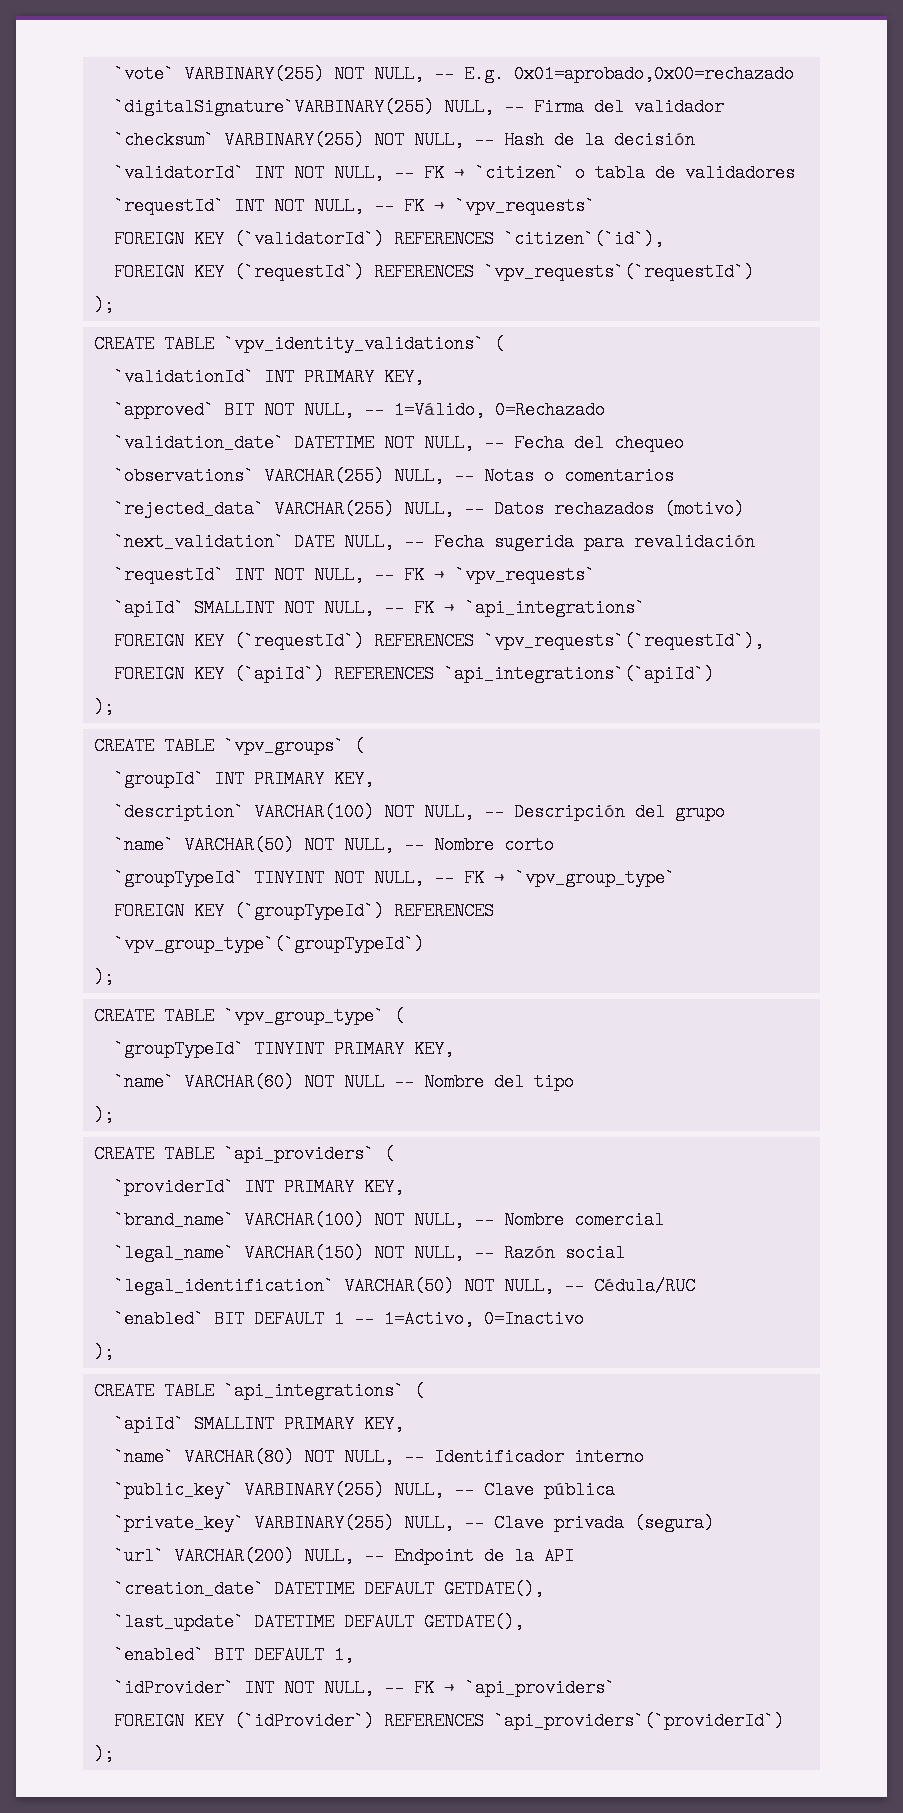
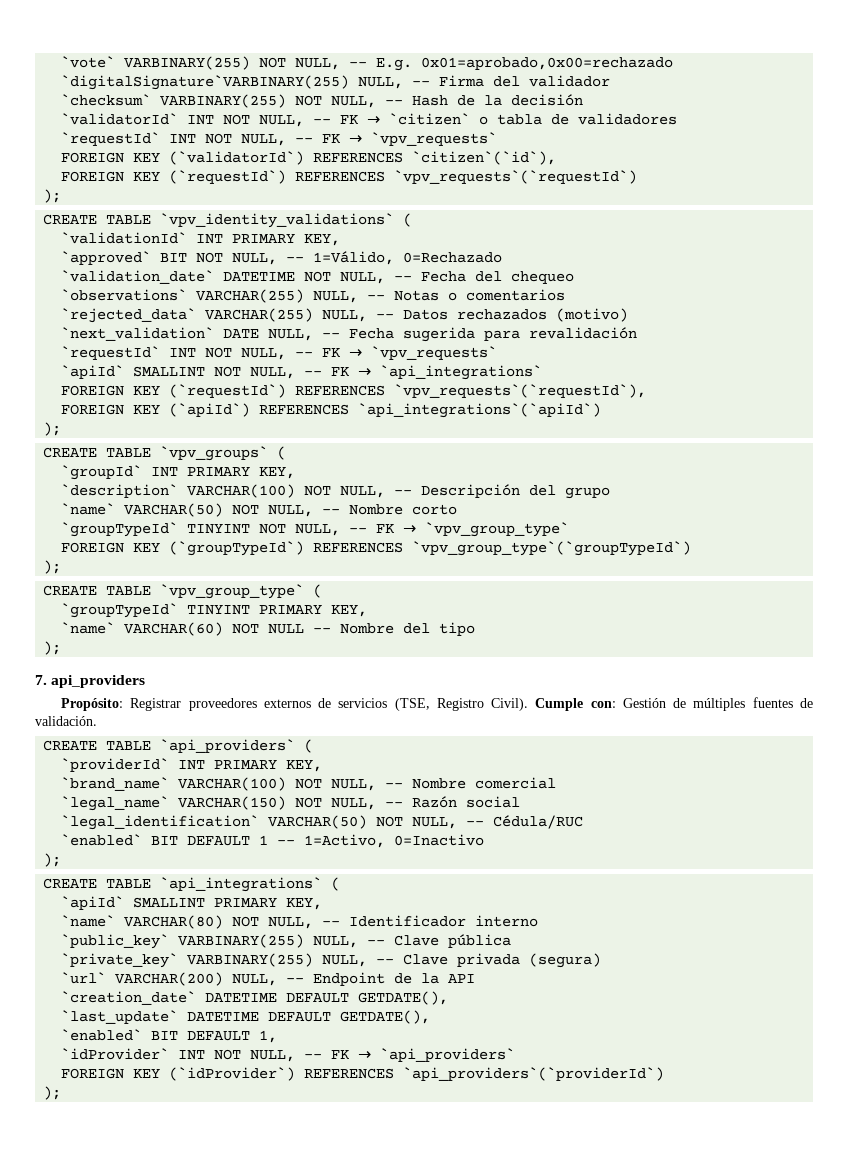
+ 7. api_providers
+ Propósito: Registrar proveedores externos de servicios (TSE, Registro Civil). Cumple con: Gestión de múltiples fuentes de validación.

